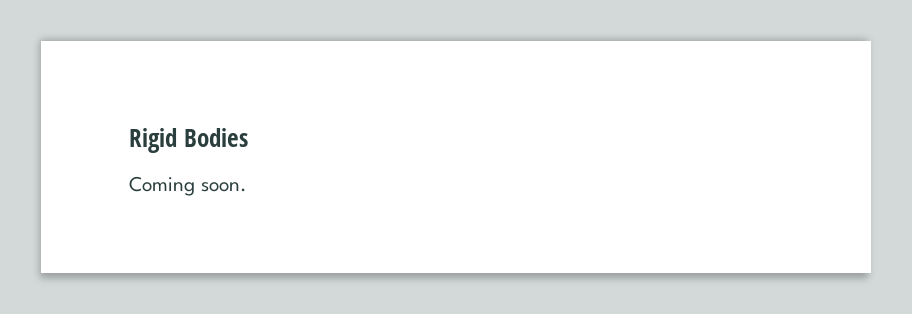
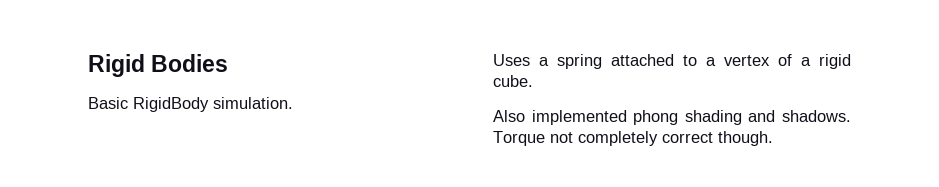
- Coming soon.
+ Basic RigidBody simulation.
+ Uses a spring attached to a vertex of a rigid cube.
+ Also implemented phong shading and shadows. Torque not completely correct though.

